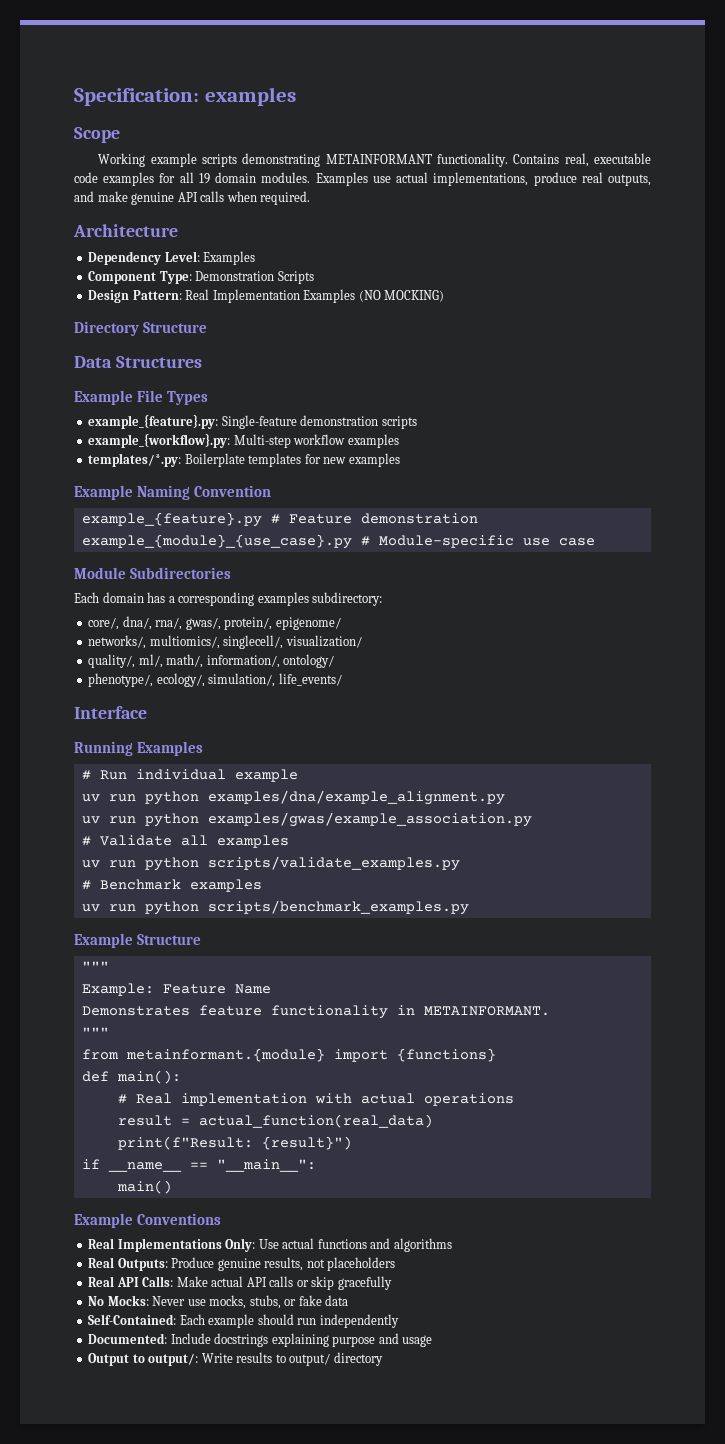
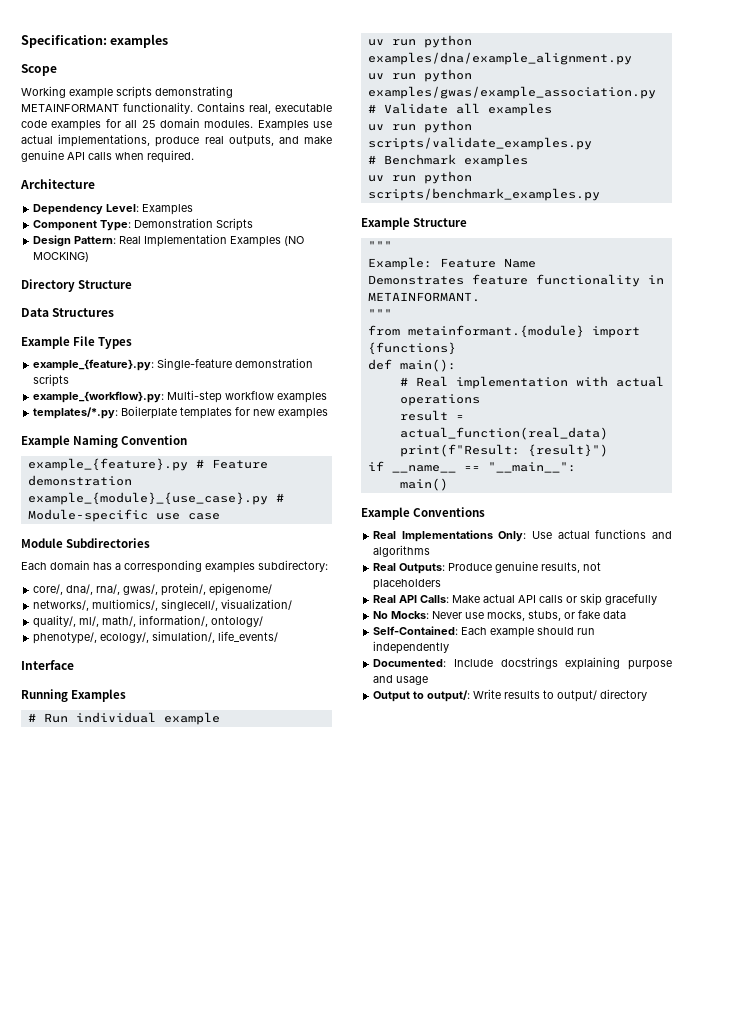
- Contains real, executable code examples for all 19 domain modules.
+ Contains real, executable code examples for all 25 domain modules.

